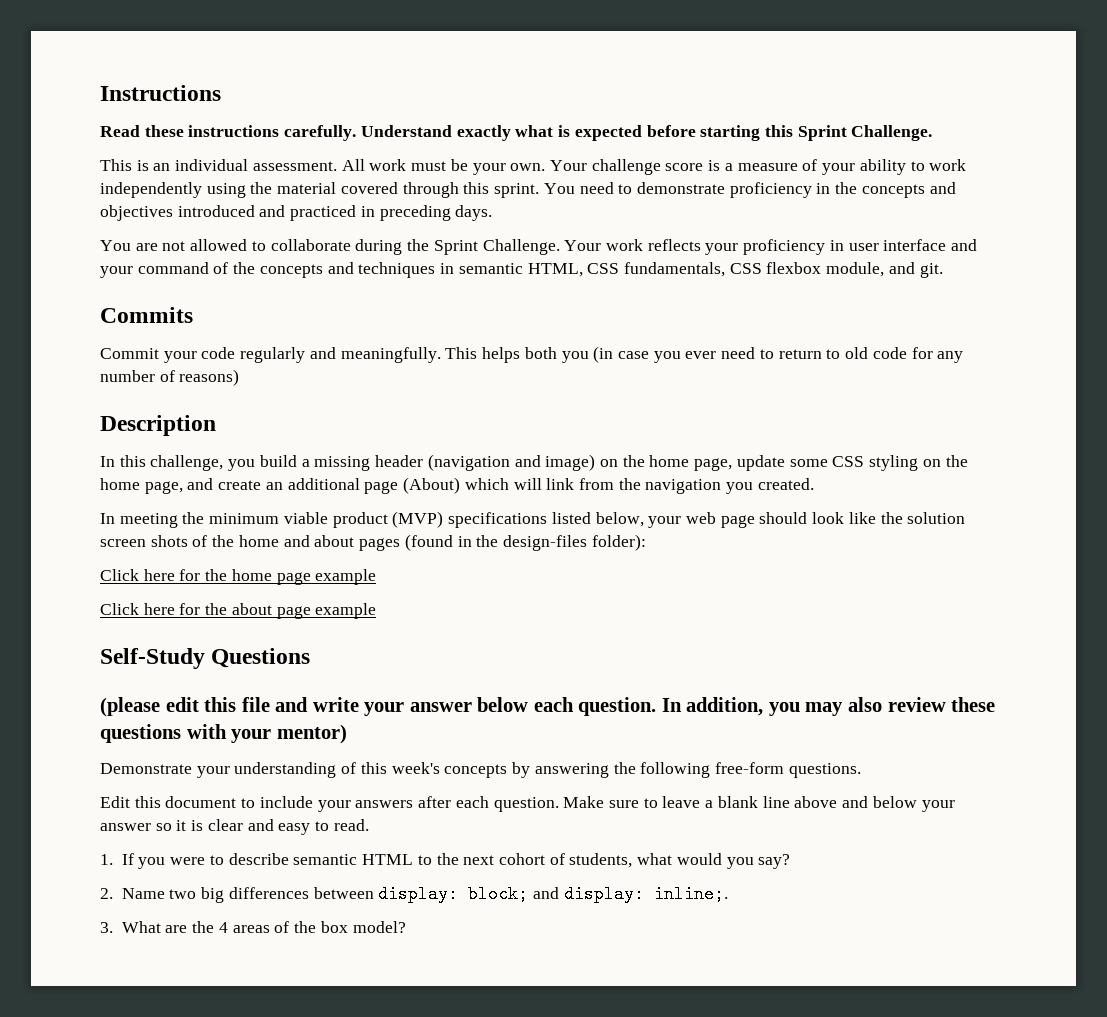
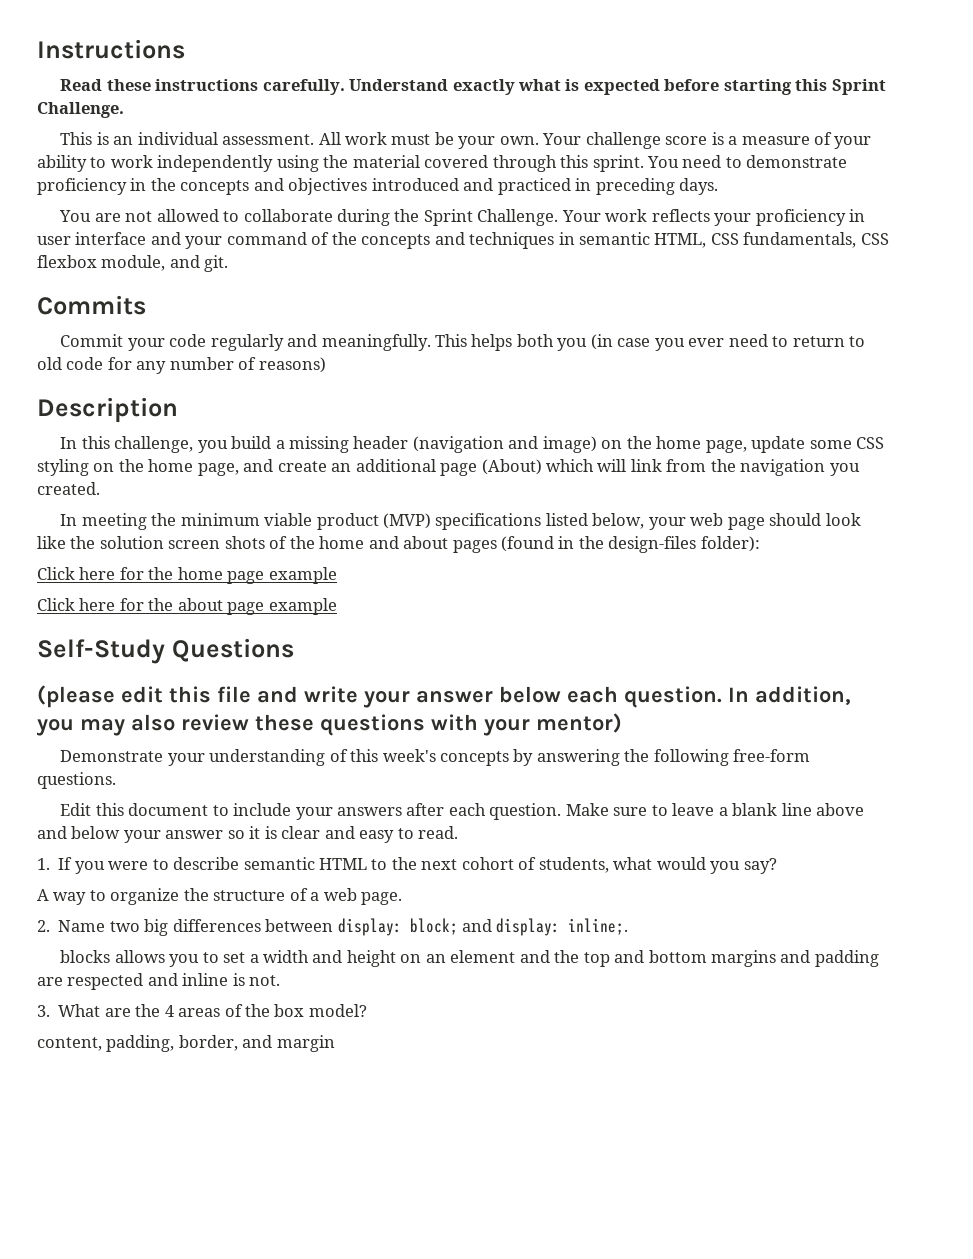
+ A way to organize the structure of a web page.
+ blocks allows you to set a width and height on an element and the top and bottom margins and padding are respected and inline is not.
+ content, padding, border, and margin

